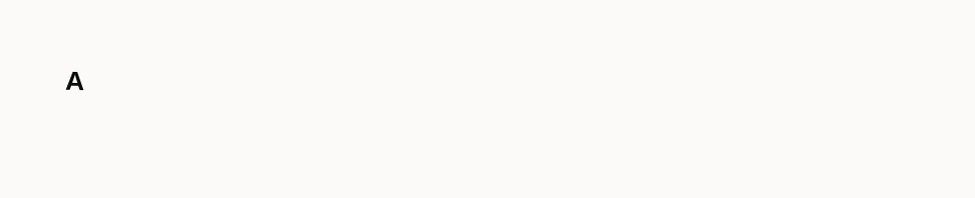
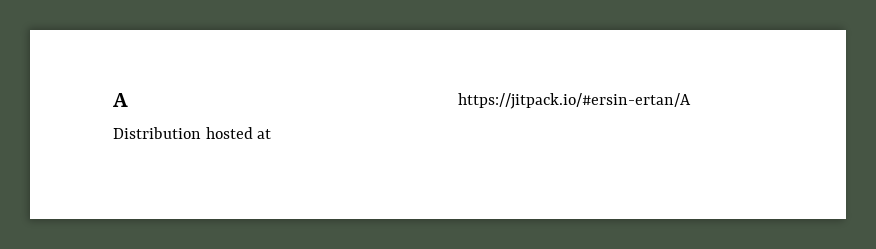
+ Distribution hosted at https://jitpack.io/#ersin-ertan/A

